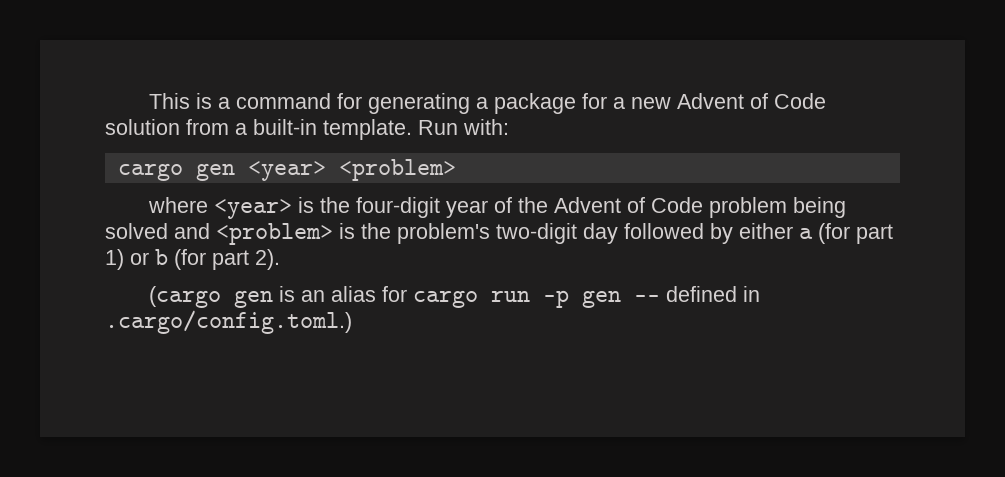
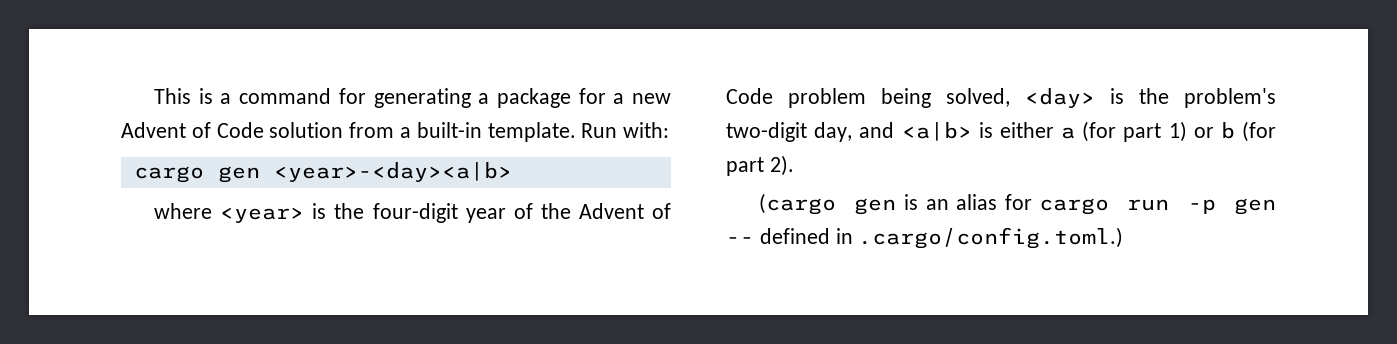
- cargo gen <year> <problem>
+ cargo gen <year>-<day><a|b>
- where <year> is the four-digit year of the Advent of Code problem being solved and <problem> is the problem's two-digit day followed by either a (for part 1) or b (for part 2).
+ where <year> is the four-digit year of the Advent of Code problem being solved, <day> is the problem's two-digit day, and <a|b> is either a (for part 1) or b (for part 2).

